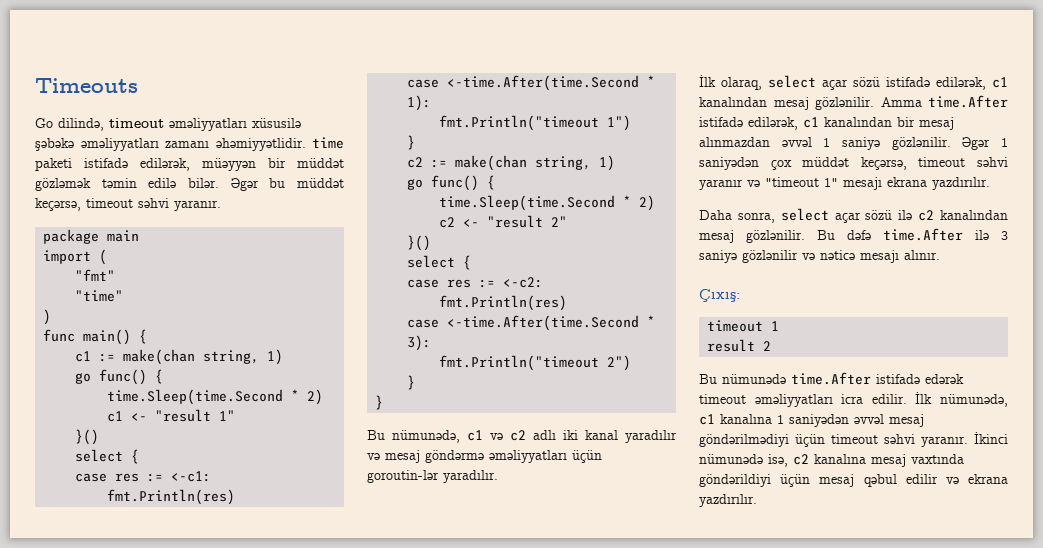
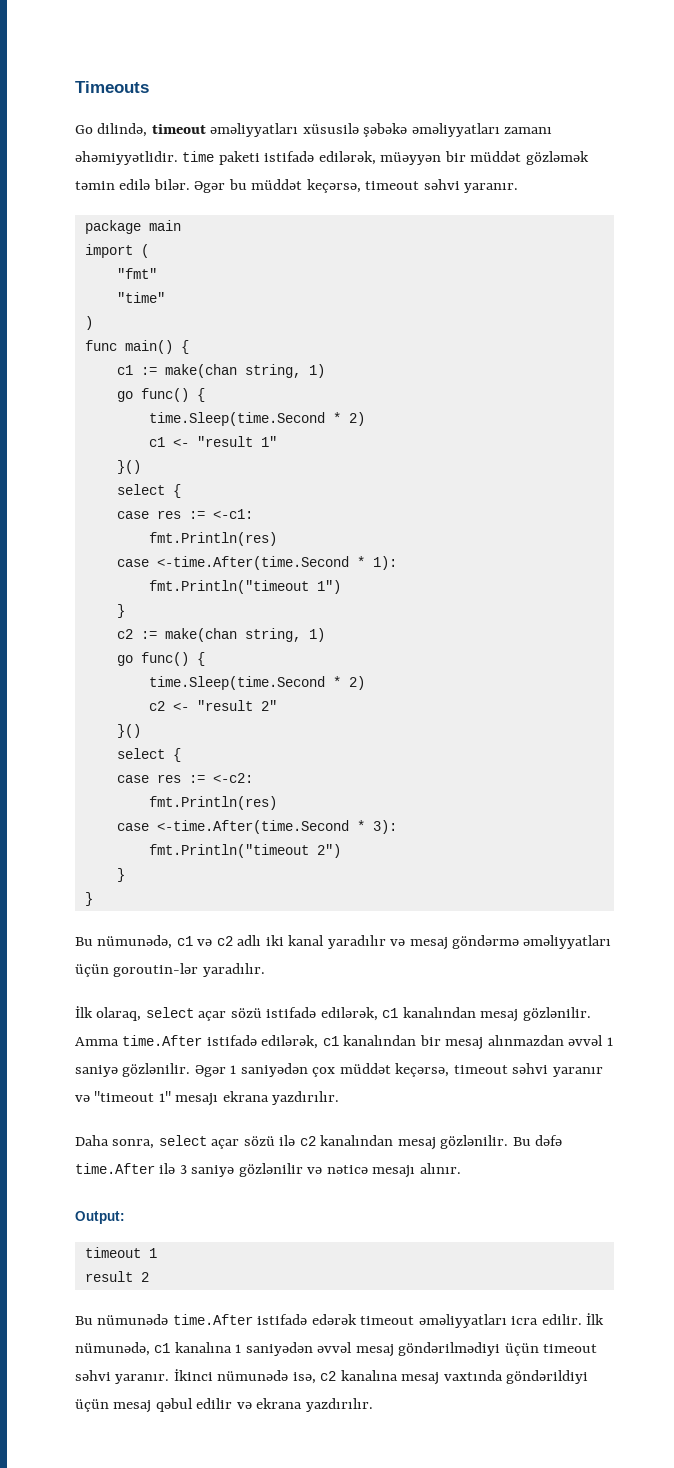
- Çıxış:
+ Output:

